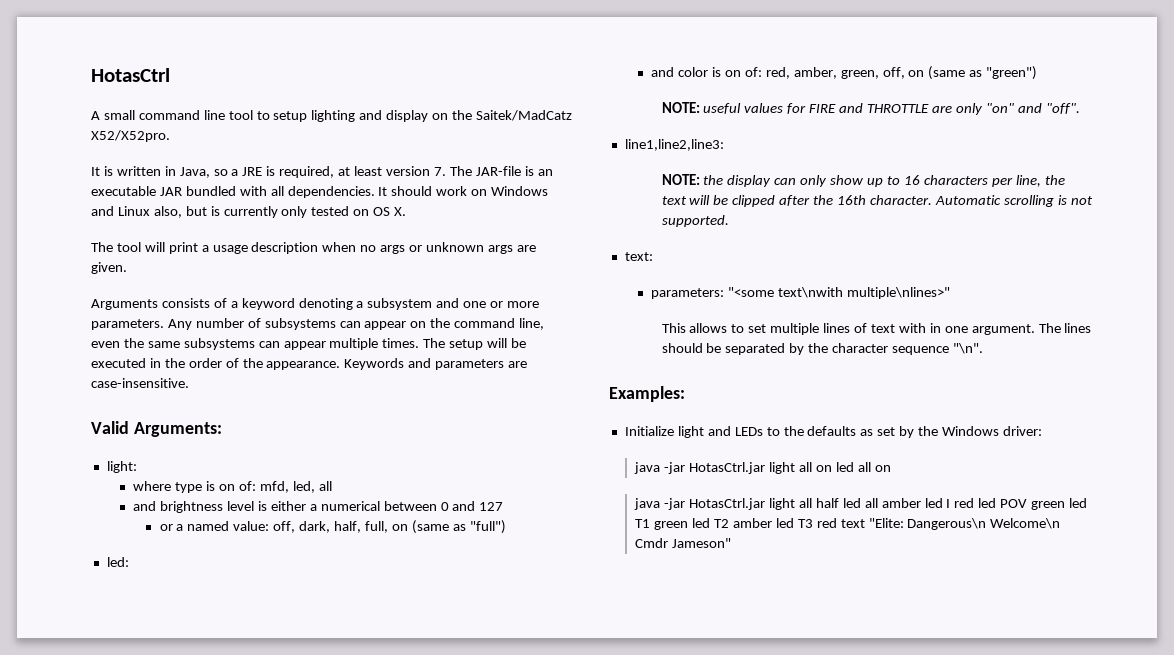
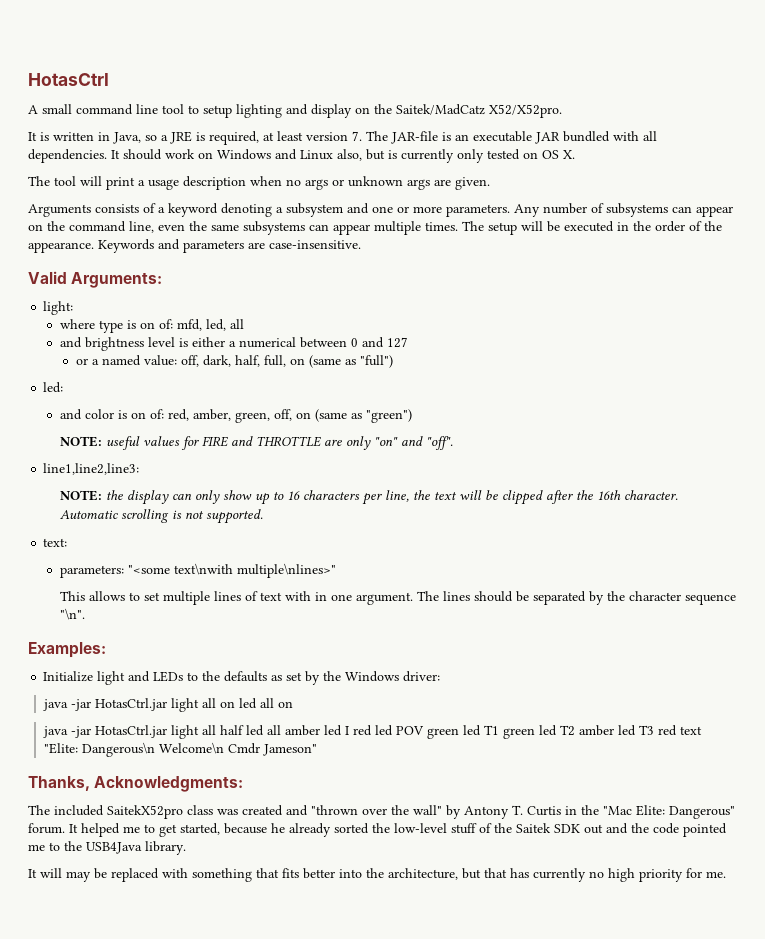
+ Thanks, Acknowledgments:
+ The included SaitekX52pro class was created and "thrown over the wall" by Antony T. Curtis in the "Mac Elite: Dangerous" forum. It helped me to get started, because he already sorted the low-level stuff of the Saitek SDK out and the code pointed me to the USB4Java library.
+ It will may be replaced with something that fits better into the architecture, but that has currently no high priority for me.

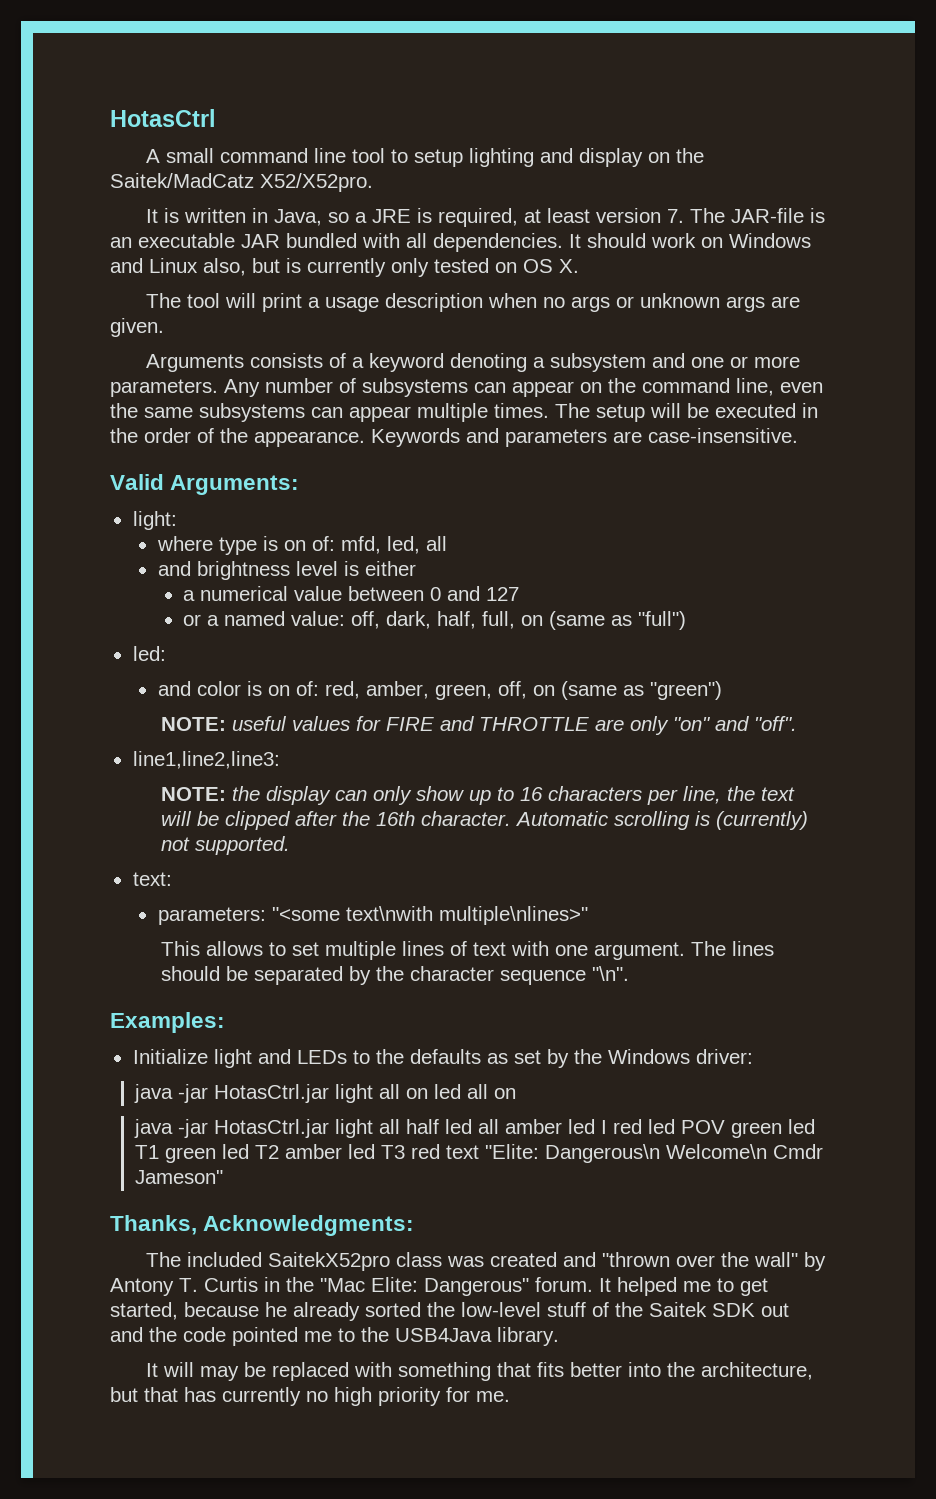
- and brightness level is either a numerical between 0 and 127
+ and brightness level is either
+ a numerical value between 0 and 127
- Automatic scrolling is not supported.
+ Automatic scrolling is (currently) not supported.
- This allows to set multiple lines of text with in one argument.
+ This allows to set multiple lines of text with one argument.

